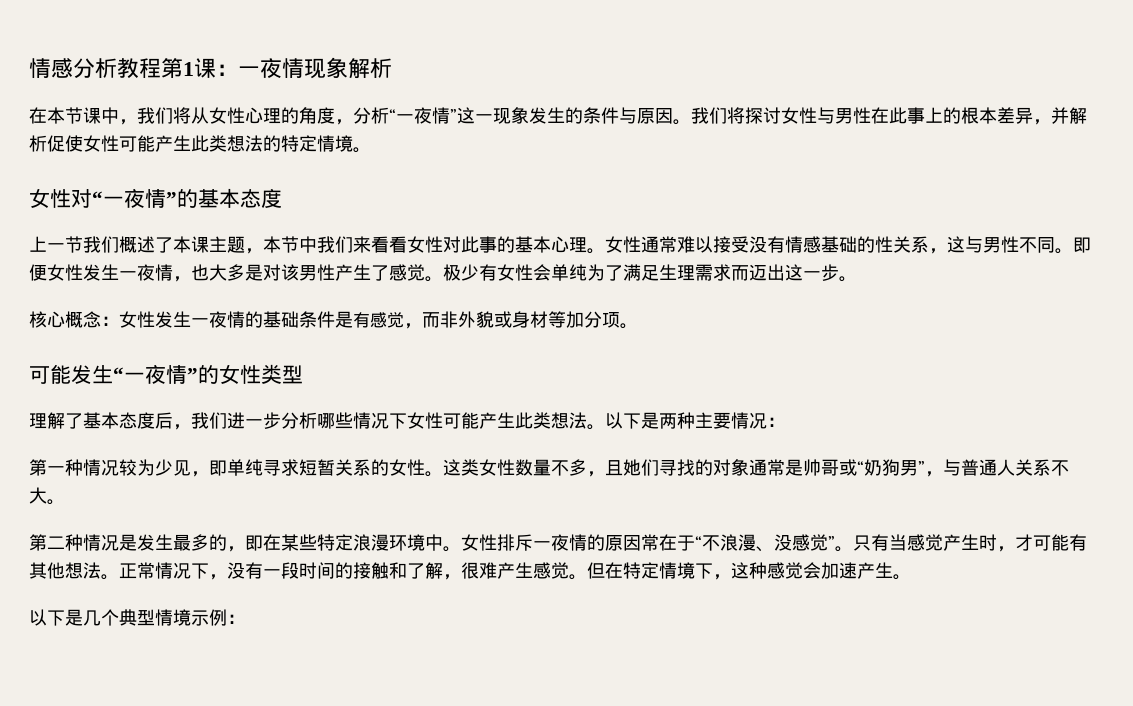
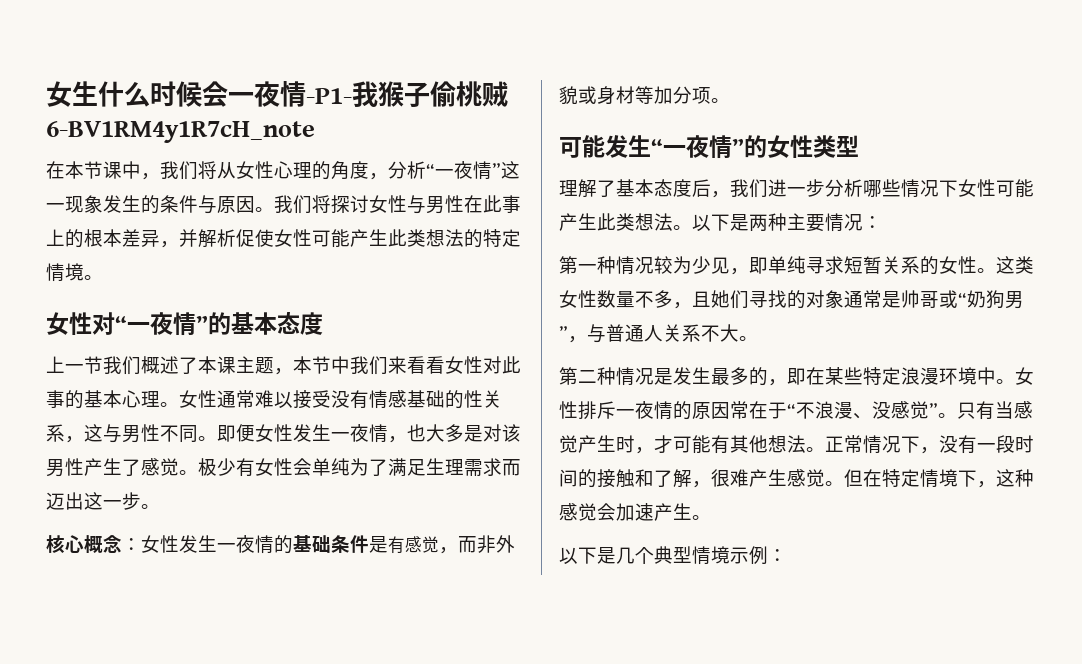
- 情感分析教程第1课：一夜情现象解析
+ 女生什么时候会一夜情-P1-我猴子偷桃贼6-BV1RM4y1R7cH_note

